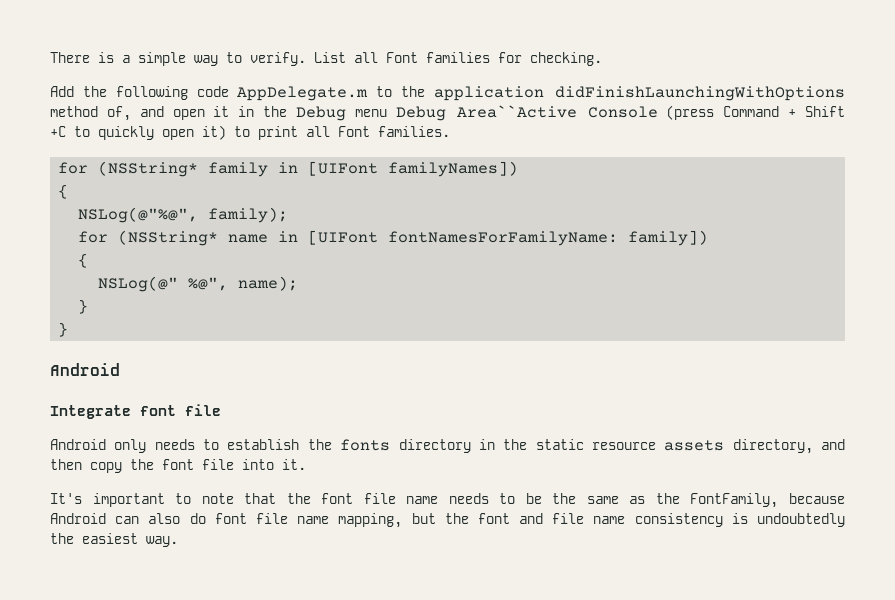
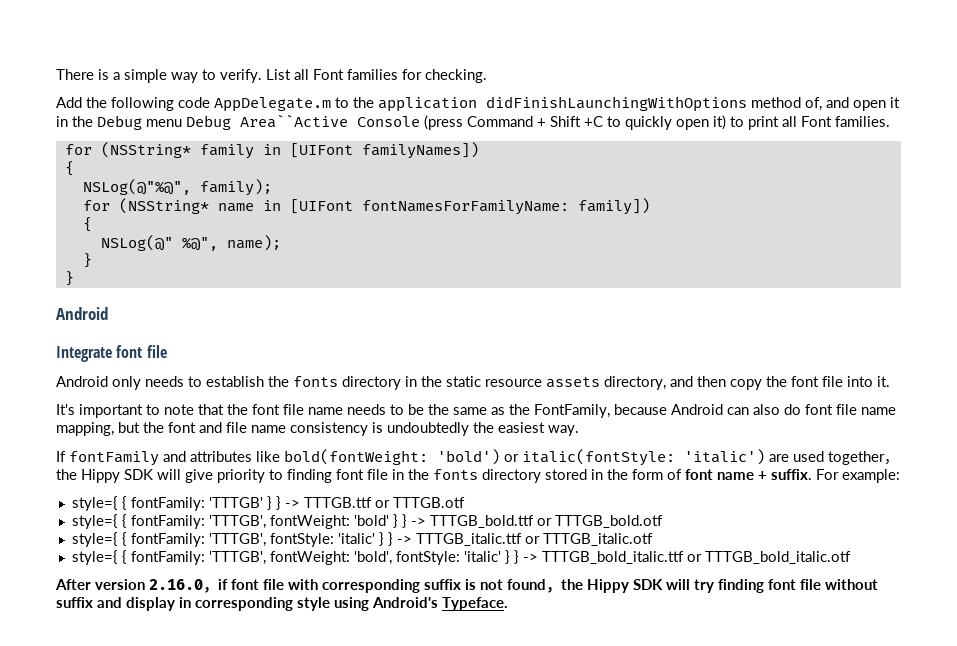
+ If fontFamily and attributes like bold(fontWeight: 'bold') or italic(fontStyle: 'italic') are used together，the Hippy SDK will give priority to finding font file in the fonts directory stored in the form of font name + suffix. For example:
+ style={ { fontFamily: 'TTTGB' } } -> TTTGB.ttf or TTTGB.otf
+ style={ { fontFamily: 'TTTGB', fontWeight: 'bold' } } -> TTTGB_bold.ttf or TTTGB_bold.otf
+ style={ { fontFamily: 'TTTGB', fontStyle: 'italic' } } -> TTTGB_italic.ttf or TTTGB_italic.otf
+ style={ { fontFamily: 'TTTGB', fontWeight: 'bold', fontStyle: 'italic' } } -> TTTGB_bold_italic.ttf or TTTGB_bold_italic.otf
+ After version 2.16.0，if font file with corresponding suffix is not found，the Hippy SDK will try finding font file without suffix and display in corresponding style using Android's Typeface.

